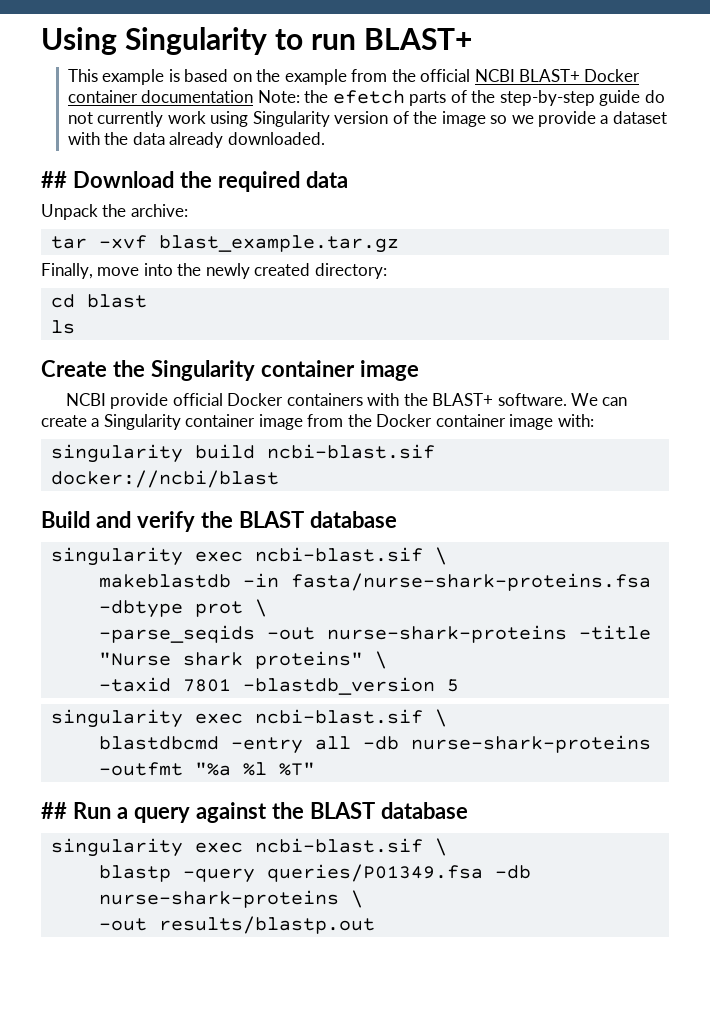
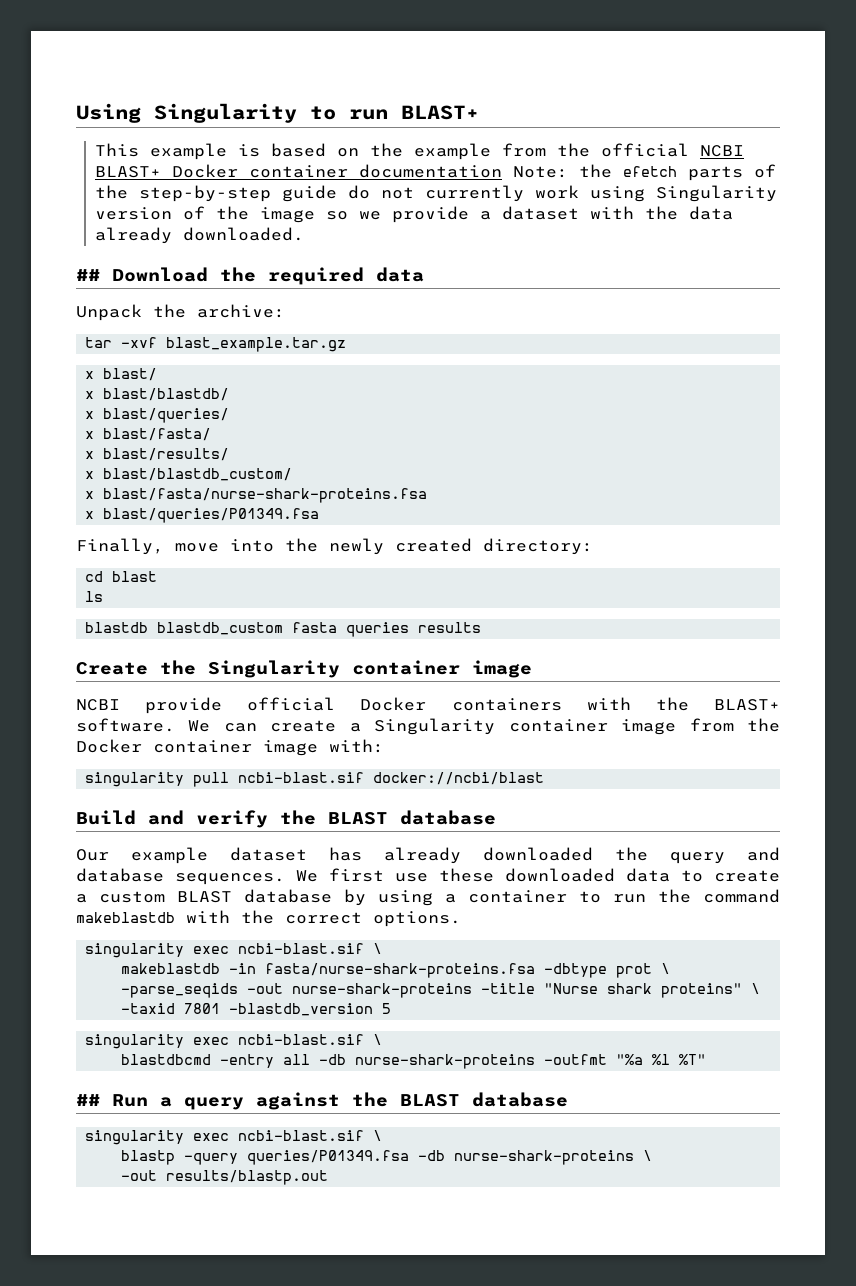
+ x blast/
+ x blast/blastdb/
+ x blast/queries/
+ x blast/fasta/
+ x blast/results/
+ x blast/blastdb_custom/
+ x blast/fasta/nurse-shark-proteins.fsa
+ x blast/queries/P01349.fsa
+ blastdb blastdb_custom fasta queries results
- singularity build ncbi-blast.sif docker://ncbi/blast
+ singularity pull ncbi-blast.sif docker://ncbi/blast
+ Our example dataset has already downloaded the query and database sequences. We first use these downloaded data to create a custom BLAST database by using a container to run the command makeblastdb with the correct options.

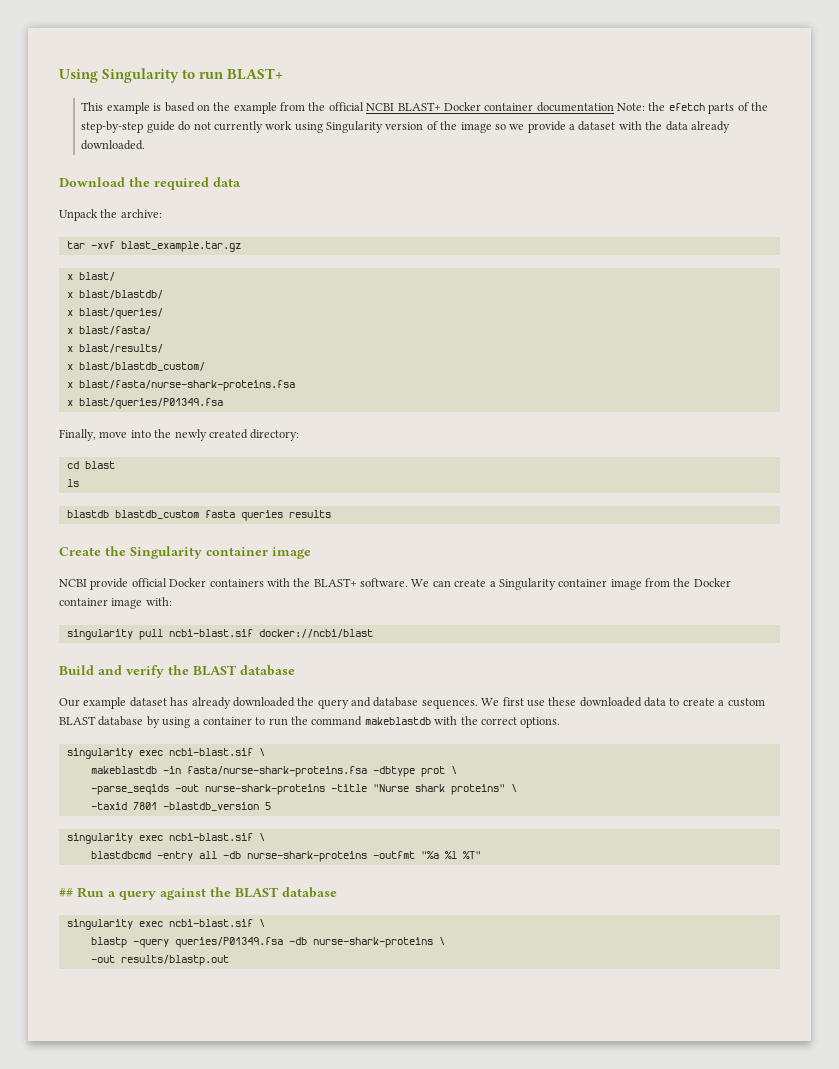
- ## Download the required data
+ Download the required data

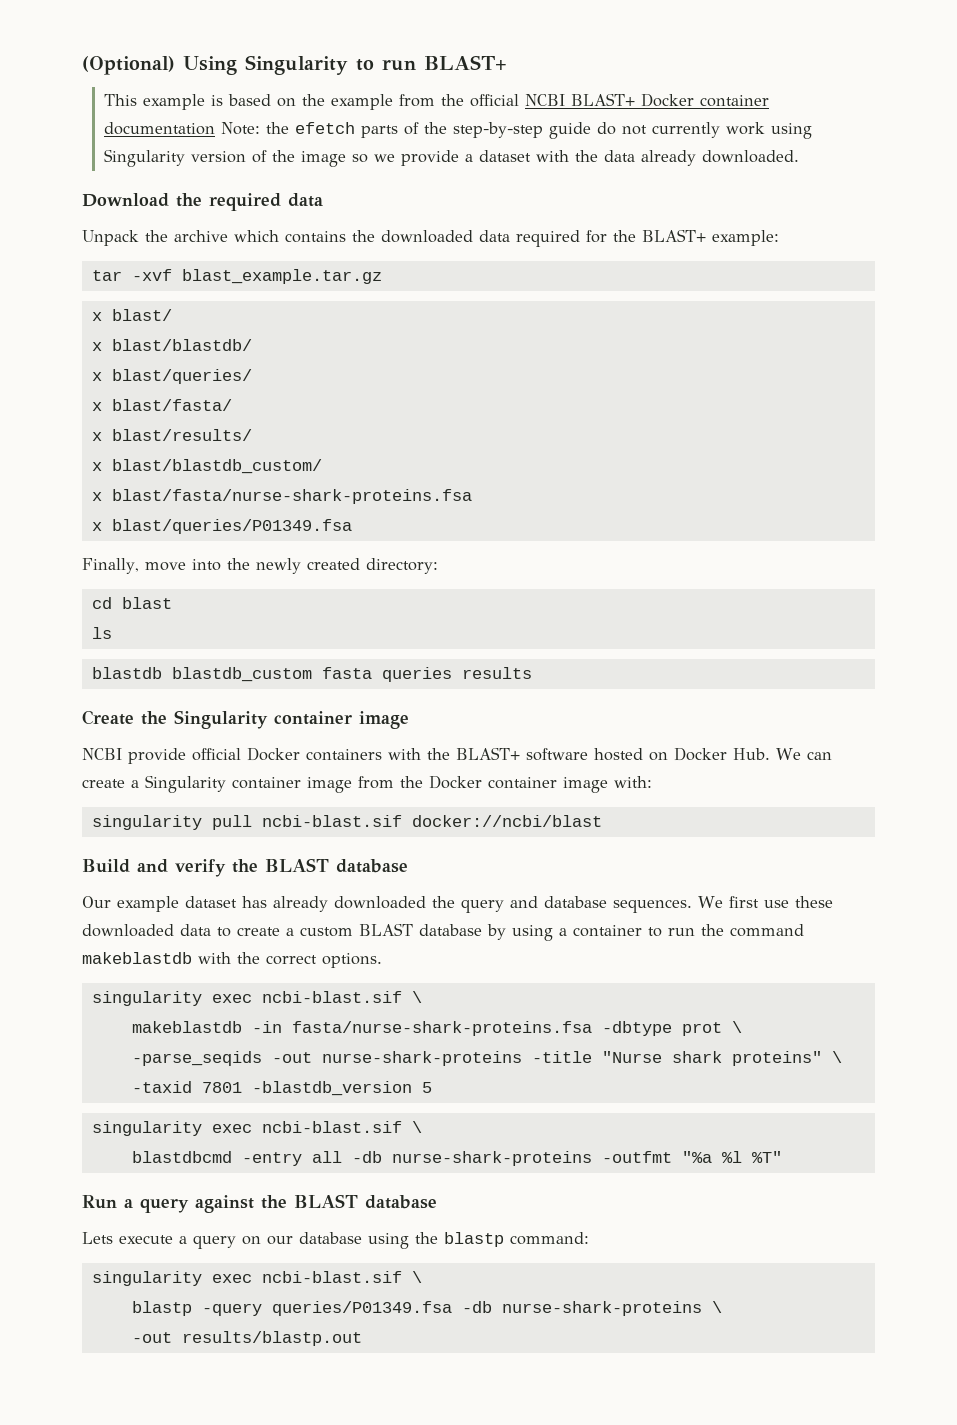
- Using Singularity to run BLAST+
+ (Optional) Using Singularity to run BLAST+
- Unpack the archive:
+ Unpack the archive which contains the downloaded data required for the BLAST+ example:
- NCBI provide official Docker containers with the BLAST+ software. We can create a Singularity container image from the Docker container image with:
+ NCBI provide official Docker containers with the BLAST+ software hosted on Docker Hub. We can create a Singularity container image from the Docker container image with:
- ## Run a query against the BLAST database
+ Run a query against the BLAST database
+ Lets execute a query on our database using the blastp command:

